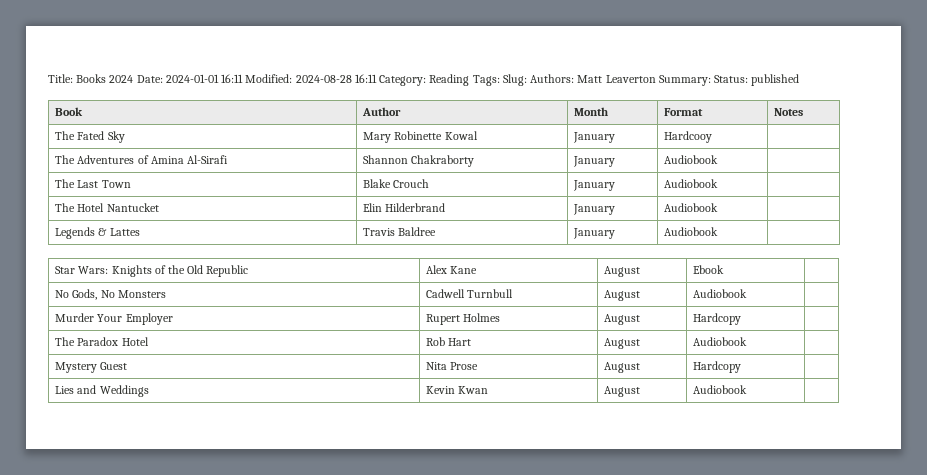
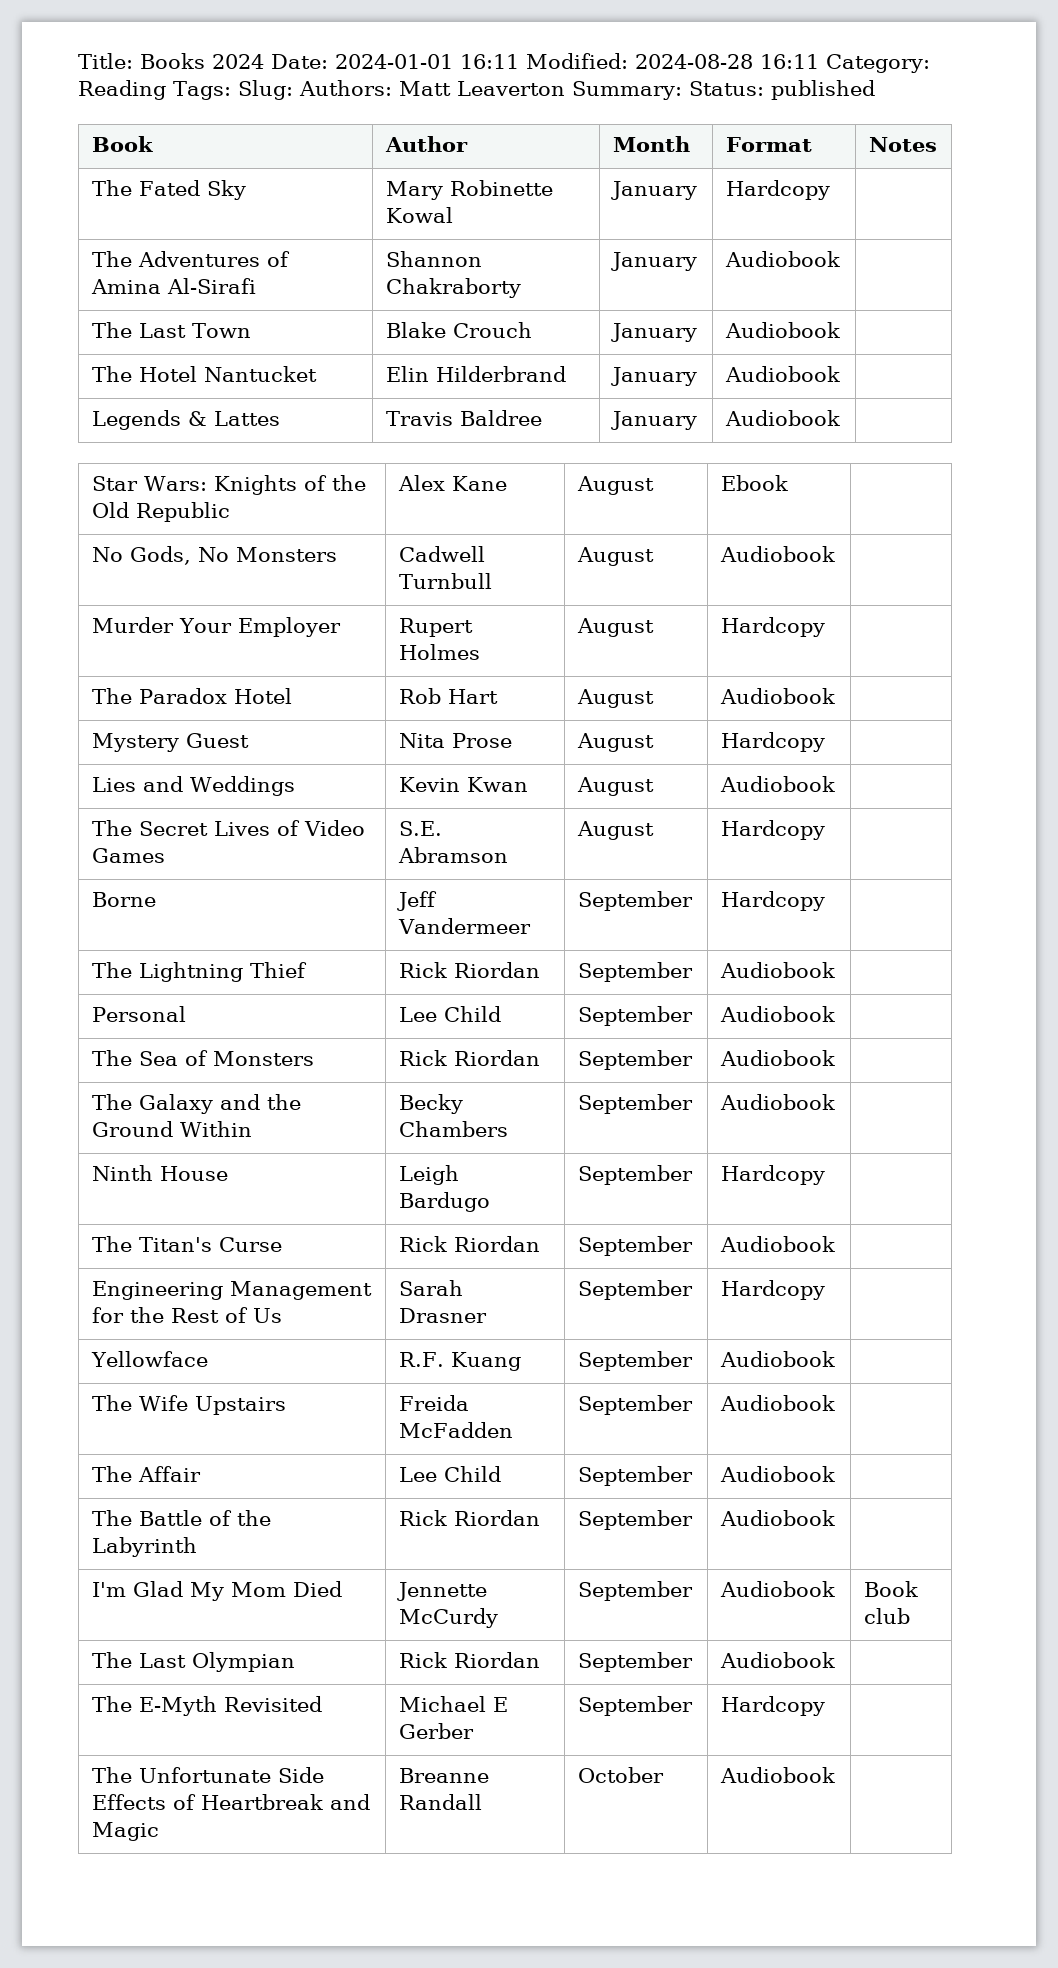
- The Fated Sky | Mary Robinette Kowal | January | Hardcooy |
+ The Fated Sky | Mary Robinette Kowal | January | Hardcopy |
+ The Secret Lives of Video Games | S.E. Abramson | August | Hardcopy |
+ Borne | Jeff Vandermeer | September | Hardcopy |
+ The Lightning Thief | Rick Riordan | September | Audiobook |
+ Personal | Lee Child | September | Audiobook |
+ The Sea of Monsters | Rick Riordan | September | Audiobook |
+ The Galaxy and the Ground Within | Becky Chambers | September | Audiobook |
+ Ninth House | Leigh Bardugo | September | Hardcopy |
+ The Titan's Curse | Rick Riordan | September | Audiobook |
+ Engineering Management for the Rest of Us | Sarah Drasner | September | Hardcopy |
+ Yellowface | R.F. Kuang | September | Audiobook |
+ The Wife Upstairs | Freida McFadden | September | Audiobook |
+ The Affair | Lee Child | September | Audiobook |
+ The Battle of the Labyrinth | Rick Riordan | September | Audiobook |
+ I'm Glad My Mom Died | Jennette McCurdy | September | Audiobook | Book club
+ The Last Olympian | Rick Riordan | September | Audiobook |
+ The E-Myth Revisited | Michael E Gerber | September | Hardcopy |
+ The Unfortunate Side Effects of Heartbreak and Magic | Breanne Randall | October | Audiobook |

